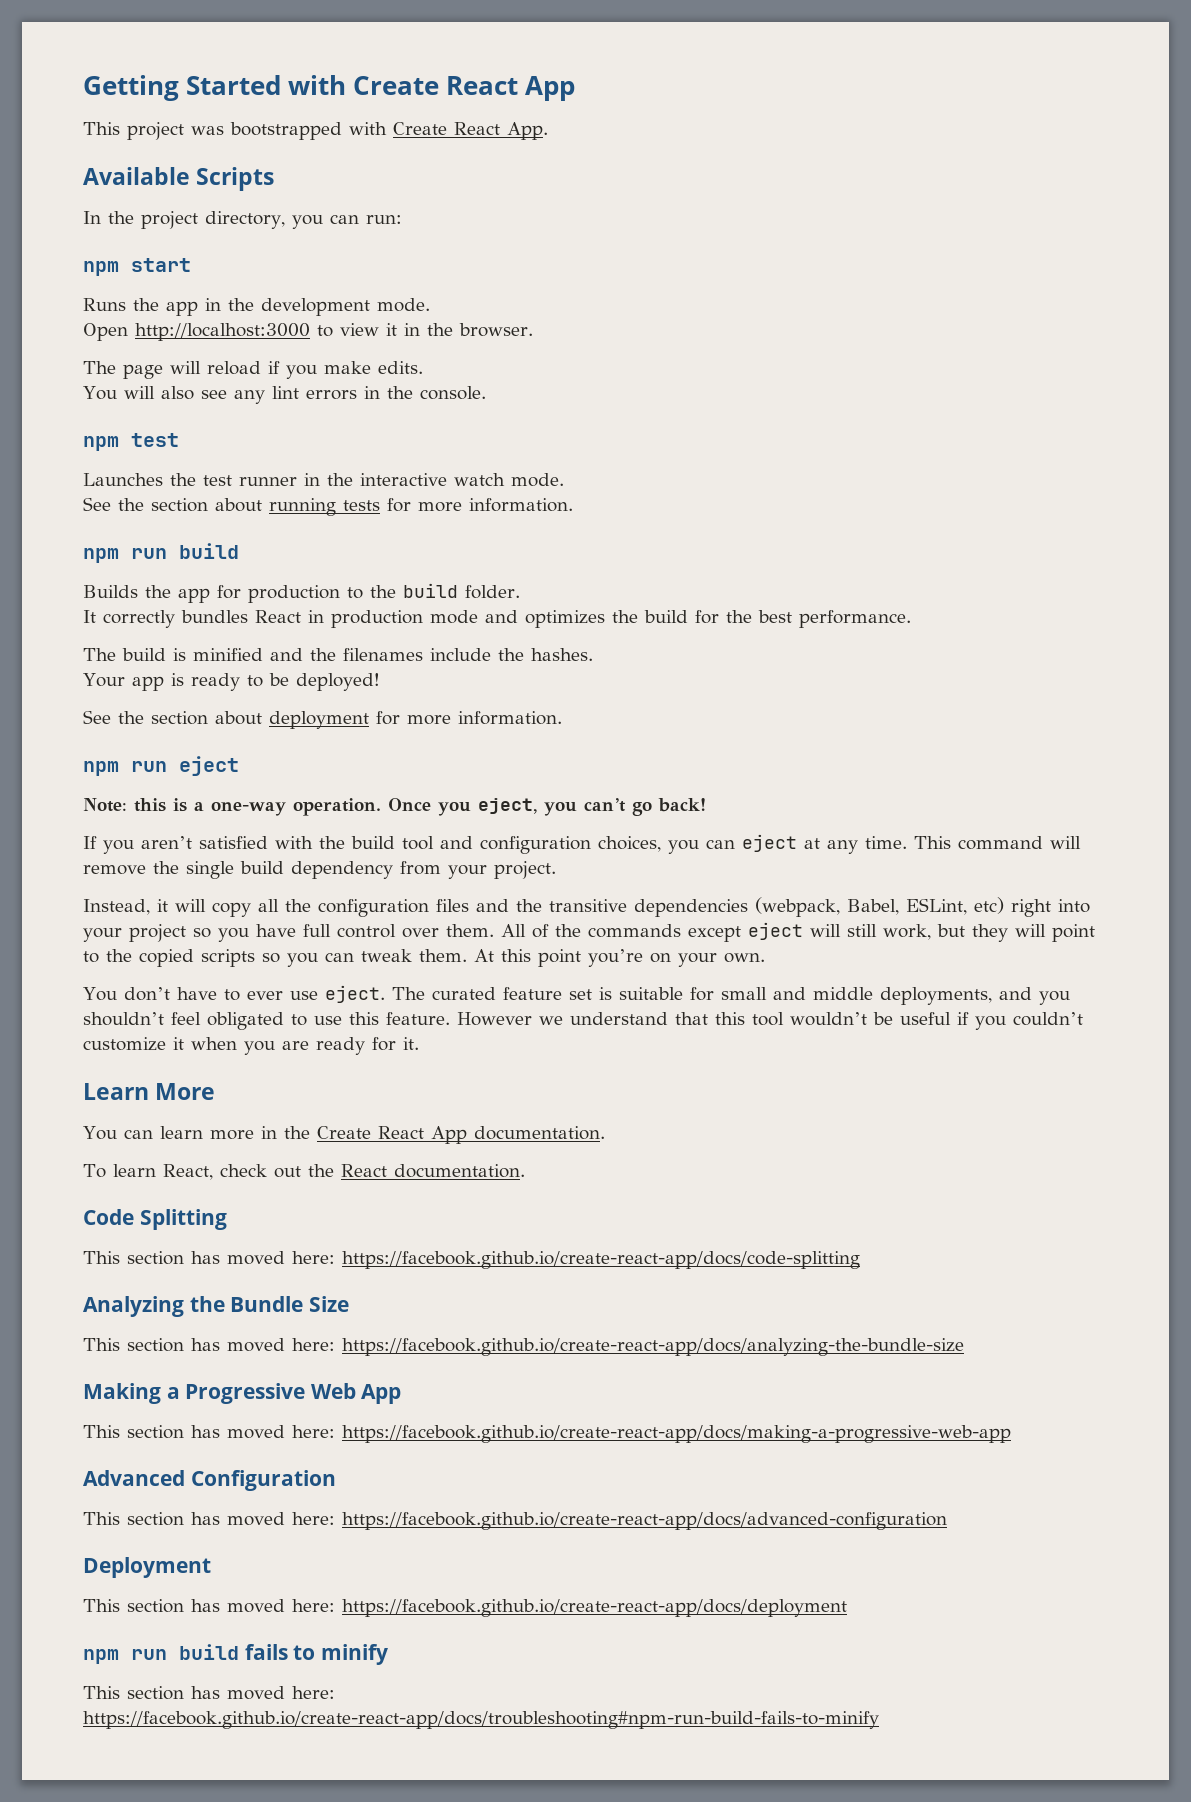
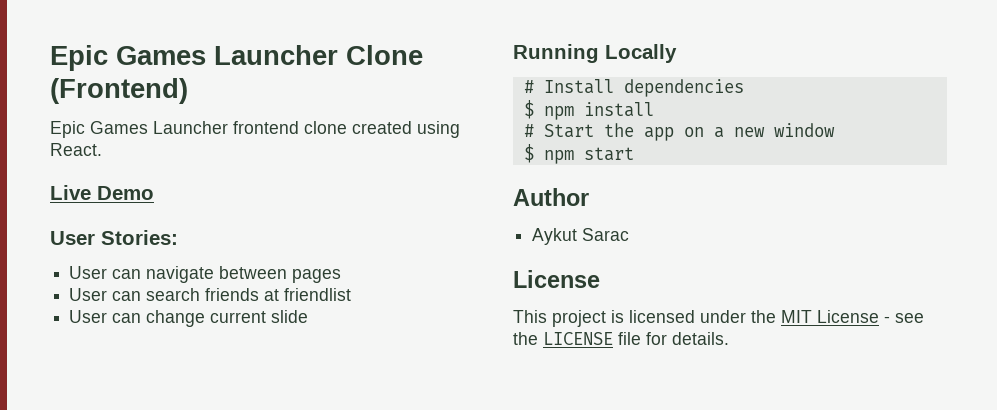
- Getting Started with Create React App
- This project was bootstrapped with Create React App.
- Available Scripts
- In the project directory, you can run:
- npm start
- Runs the app in the development mode.
- Open http://localhost:3000 to view it in the browser.
- The page will reload if you make edits.
- You will also see any lint errors in the console.
- npm test
- Launches the test runner in the interactive watch mode.
- See the section about running tests for more information.
- npm run build
- Builds the app for production to the build folder.
- It correctly bundles React in production mode and optimizes the build for the best performance.
- The build is minified and the filenames include the hashes.
- Your app is ready to be deployed!
- See the section about deployment for more information.
- npm run eject
- Note: this is a one-way operation. Once you eject, you can’t go back!
- If you aren’t satisfied with the build tool and configuration choices, you can eject at any time. This command will remove the single build dependency from your project.
- Instead, it will copy all the configuration files and the transitive dependencies (webpack, Babel, ESLint, etc) right into your project so you have full control over them. All of the commands except eject will still work, but they will point to the copied scripts so you can tweak them. At this point you’re on your own.
- You don’t have to ever use eject. The curated feature set is suitable for small and middle deployments, and you shouldn’t feel obligated to use this feature. However we understand that this tool wouldn’t be useful if you couldn’t customize it when you are ready for it.
- Learn More
- You can learn more in the Create React App documentation.
- To learn React, check out the React documentation.
- Code Splitting
- This section has moved here: https://facebook.github.io/create-react-app/docs/code-splitting
- Analyzing the Bundle Size
- This section has moved here: https://facebook.github.io/create-react-app/docs/analyzing-the-bundle-size
- Making a Progressive Web App
- This section has moved here: https://facebook.github.io/create-react-app/docs/making-a-progressive-web-app
- Advanced Configuration
- This section has moved here: https://facebook.github.io/create-react-app/docs/advanced-configuration
- Deployment
- This section has moved here: https://facebook.github.io/create-react-app/docs/deployment
- npm run build fails to minify
- This section has moved here: https://facebook.github.io/create-react-app/docs/troubleshooting#npm-run-build-fails-to-minify
+ Epic Games Launcher Clone (Frontend)
+ Epic Games Launcher frontend clone created using React.
+ Live Demo
+ User Stories:
+ User can navigate between pages
+ User can search friends at friendlist
+ User can change current slide
+ Running Locally
+ # Install dependencies
+ $ npm install
+ # Start the app on a new window
+ $ npm start
+ Author
+ Aykut Sarac
+ License
+ This project is licensed under the MIT License - see the LICENSE file for details.

